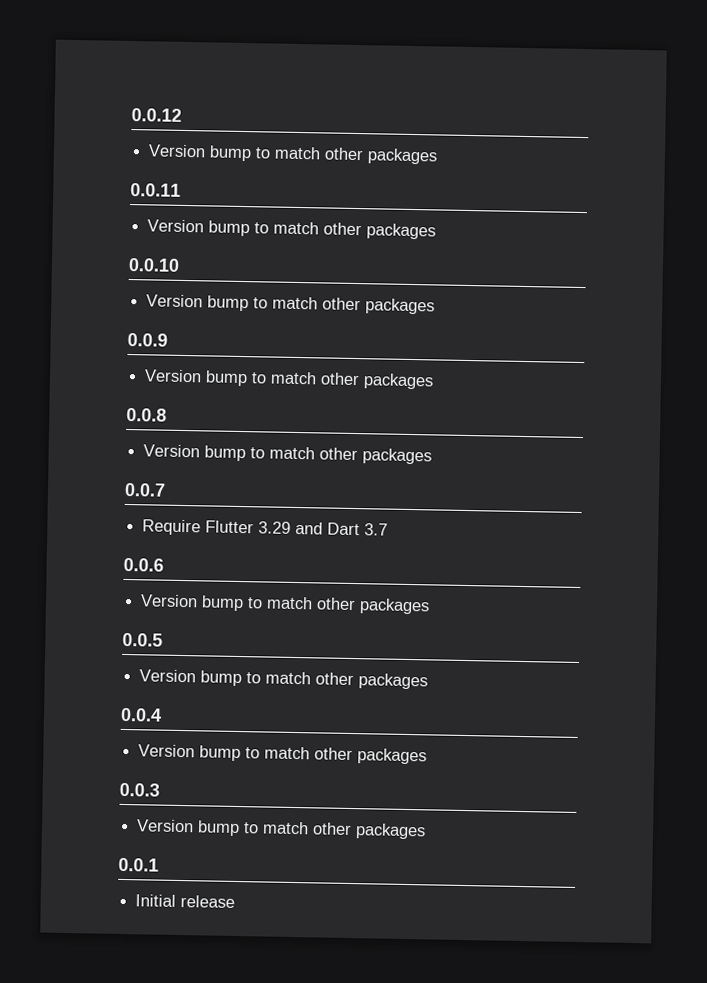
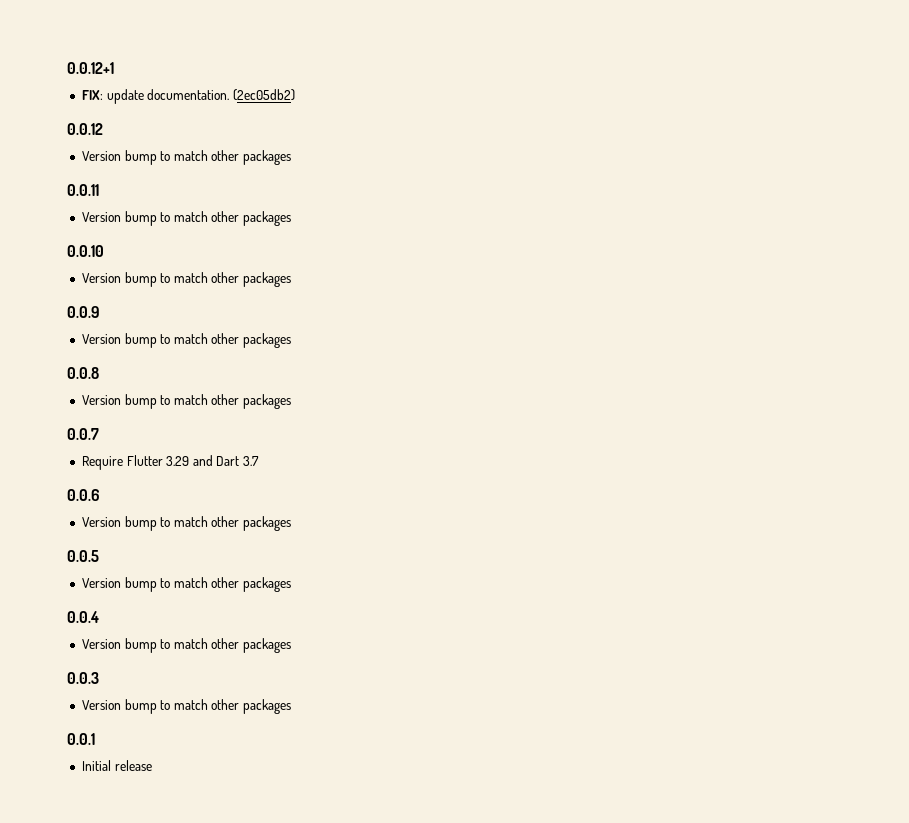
+ 0.0.12+1
+ FIX: update documentation. (2ec05db2)

